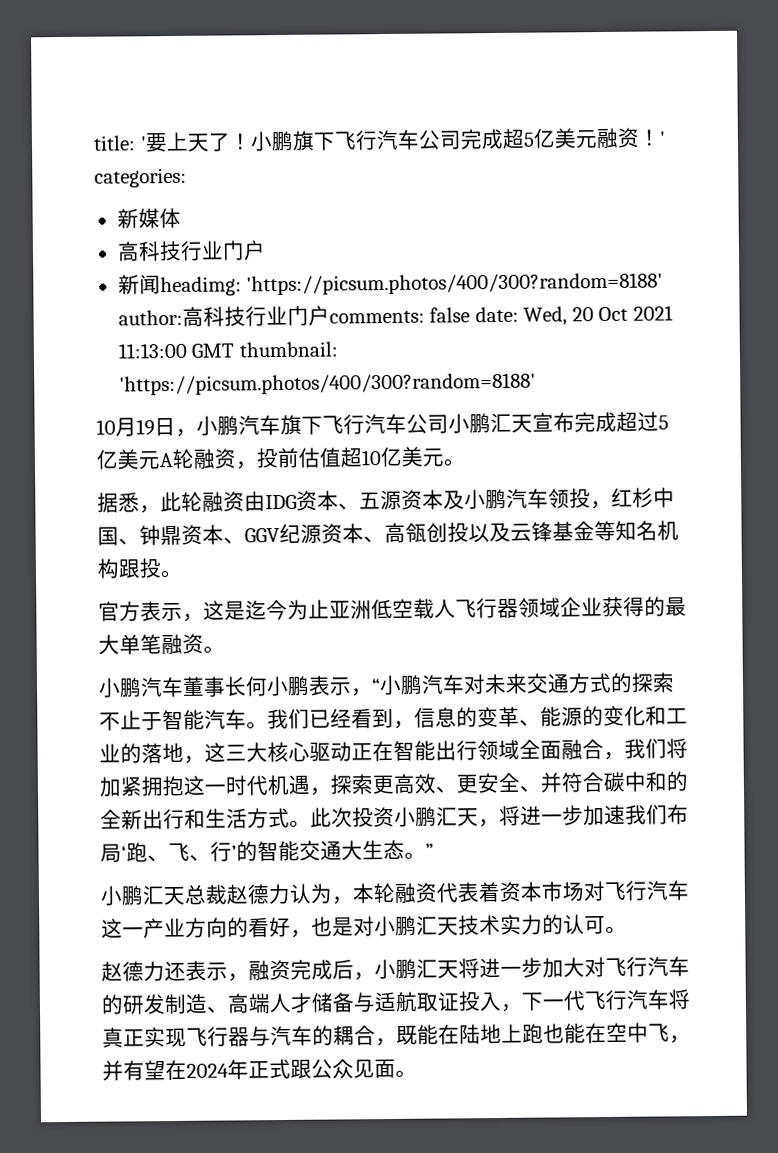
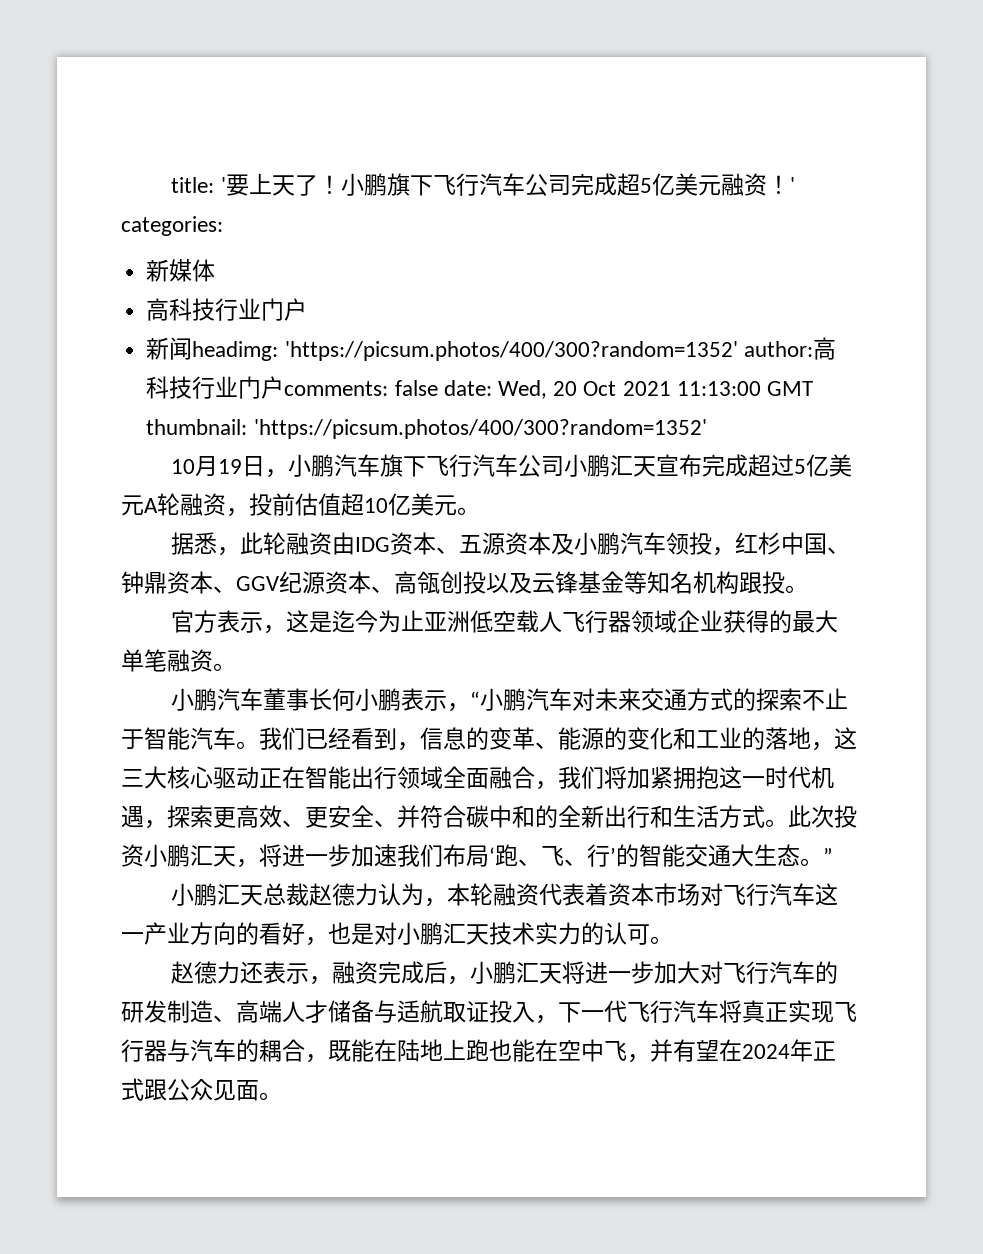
- 新闻headimg: 'https://picsum.photos/400/300?random=8188' author:高科技行业门户comments: false date: Wed, 20 Oct 2021 11:13:00 GMT thumbnail: 'https://picsum.photos/400/300?random=8188'
+ 新闻headimg: 'https://picsum.photos/400/300?random=1352' author:高科技行业门户comments: false date: Wed, 20 Oct 2021 11:13:00 GMT thumbnail: 'https://picsum.photos/400/300?random=1352'

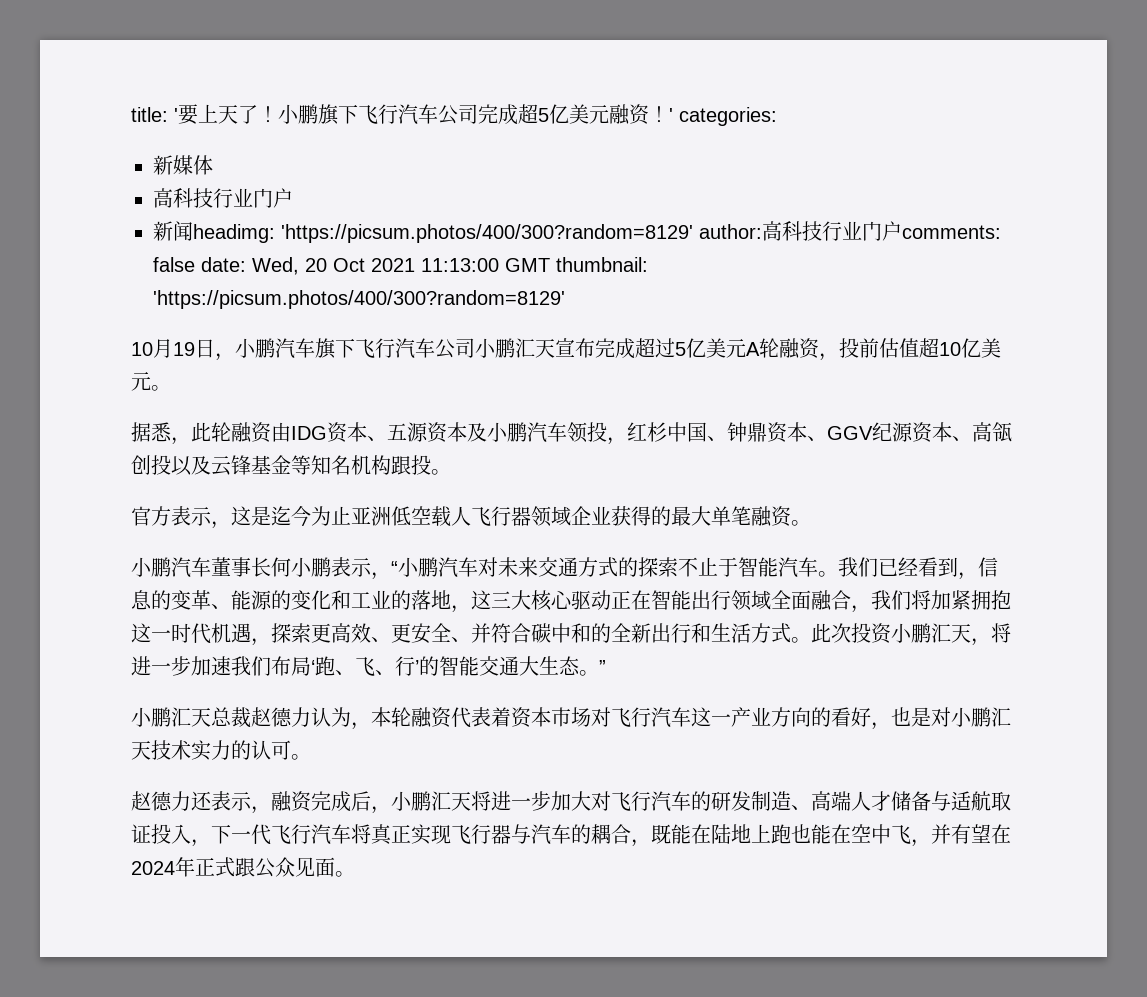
- 新闻headimg: 'https://picsum.photos/400/300?random=1352' author:高科技行业门户comments: false date: Wed, 20 Oct 2021 11:13:00 GMT thumbnail: 'https://picsum.photos/400/300?random=1352'
+ 新闻headimg: 'https://picsum.photos/400/300?random=8129' author:高科技行业门户comments: false date: Wed, 20 Oct 2021 11:13:00 GMT thumbnail: 'https://picsum.photos/400/300?random=8129'

